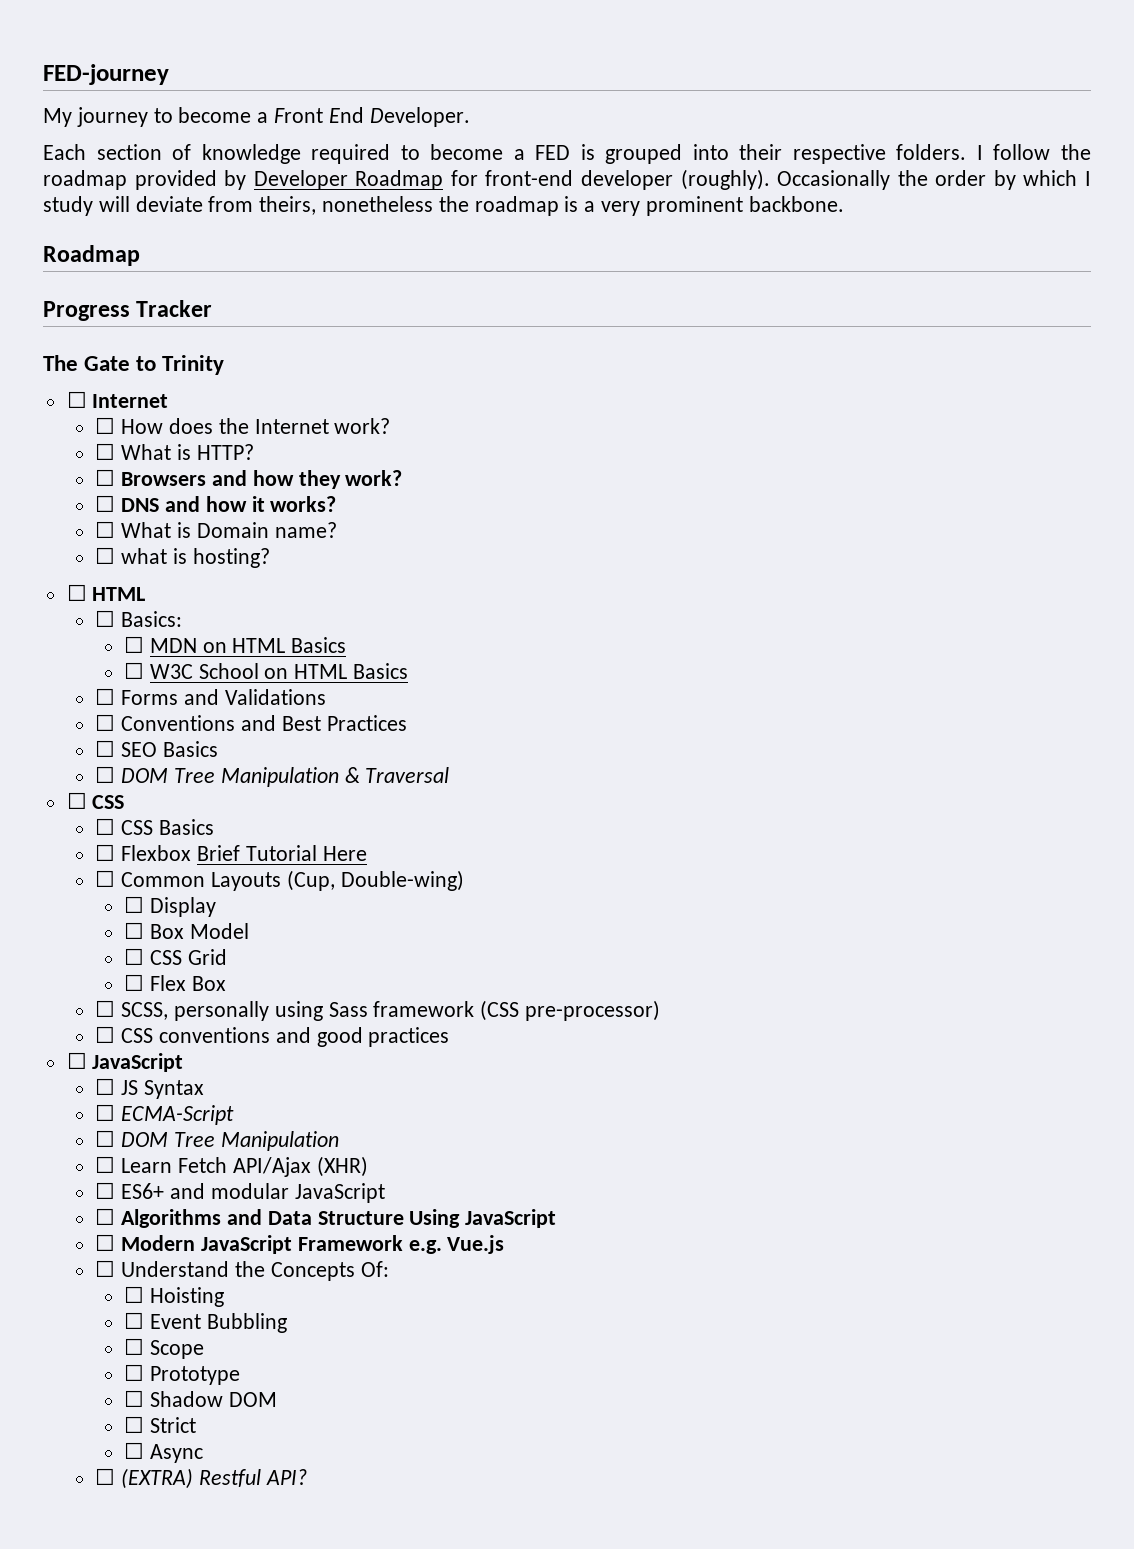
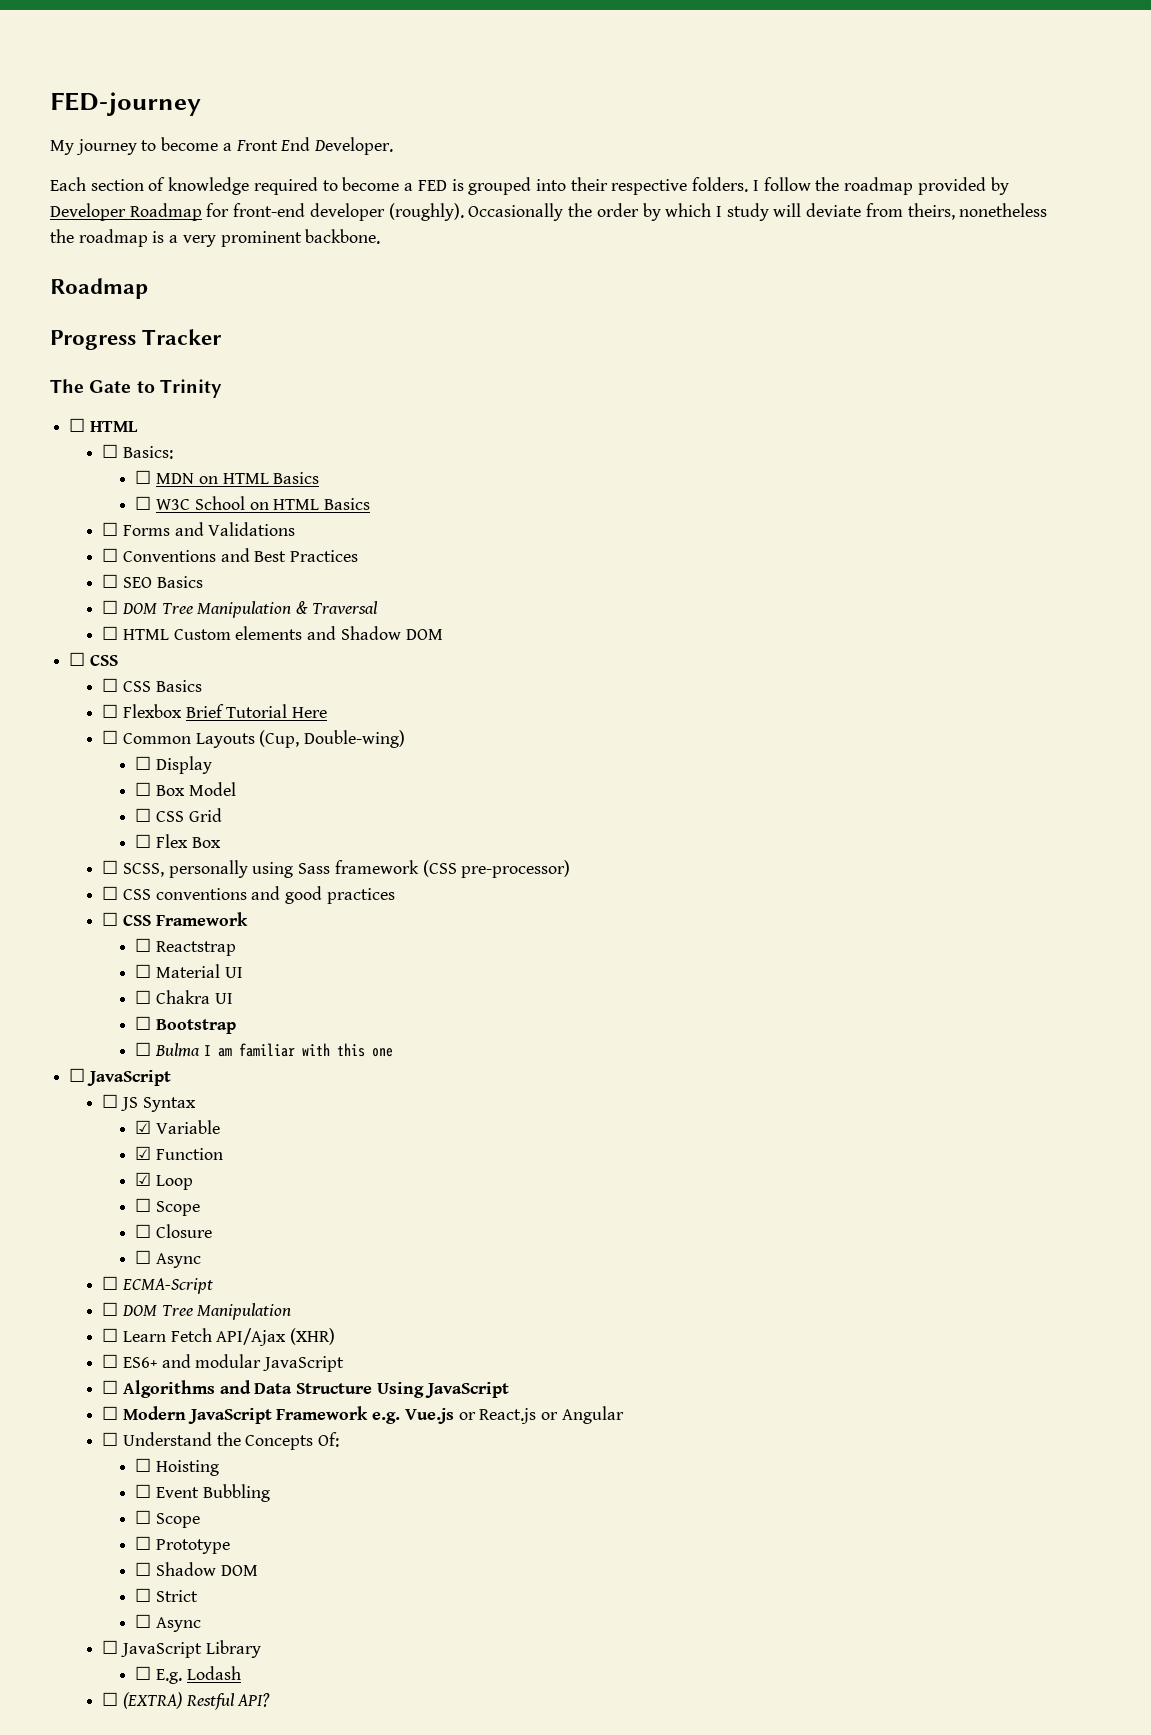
- ☐ Internet
- ☐ How does the Internet work?
- ☐ What is HTTP?
- ☐ Browsers and how they work?
- ☐ DNS and how it works?
- ☐ What is Domain name?
- ☐ what is hosting?
+ ☐ HTML Custom elements and Shadow DOM
+ ☐ CSS Framework
+ ☐ Reactstrap
+ ☐ Material UI
+ ☐ Chakra UI
+ ☐ Bootstrap
+ ☐ Bulma I am familiar with this one
+ ☑ Variable
+ ☑ Function
+ ☑ Loop
+ ☐ Scope
+ ☐ Closure
+ ☐ Async
- ☐ Modern JavaScript Framework e.g. Vue.js
+ ☐ Modern JavaScript Framework e.g. Vue.js or React.js or Angular
+ ☐ JavaScript Library
+ ☐ E.g. Lodash

